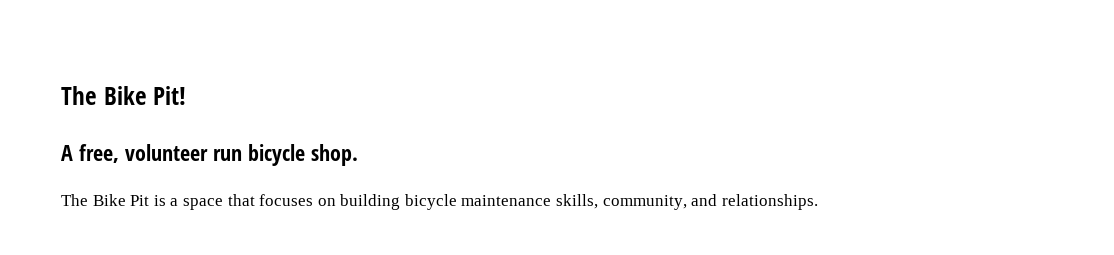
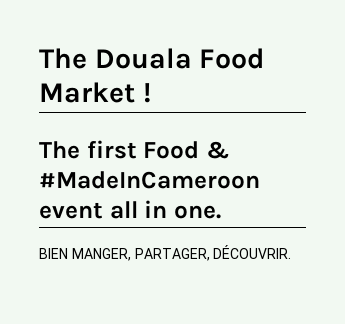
- The Bike Pit!
- A free, volunteer run bicycle shop.
- The Bike Pit is a space that focuses on building bicycle maintenance skills, community, and relationships.
+ The Douala Food Market !
+ The first Food & #MadeInCameroon event all in one.
+ BIEN MANGER, PARTAGER, DÉCOUVRIR.

